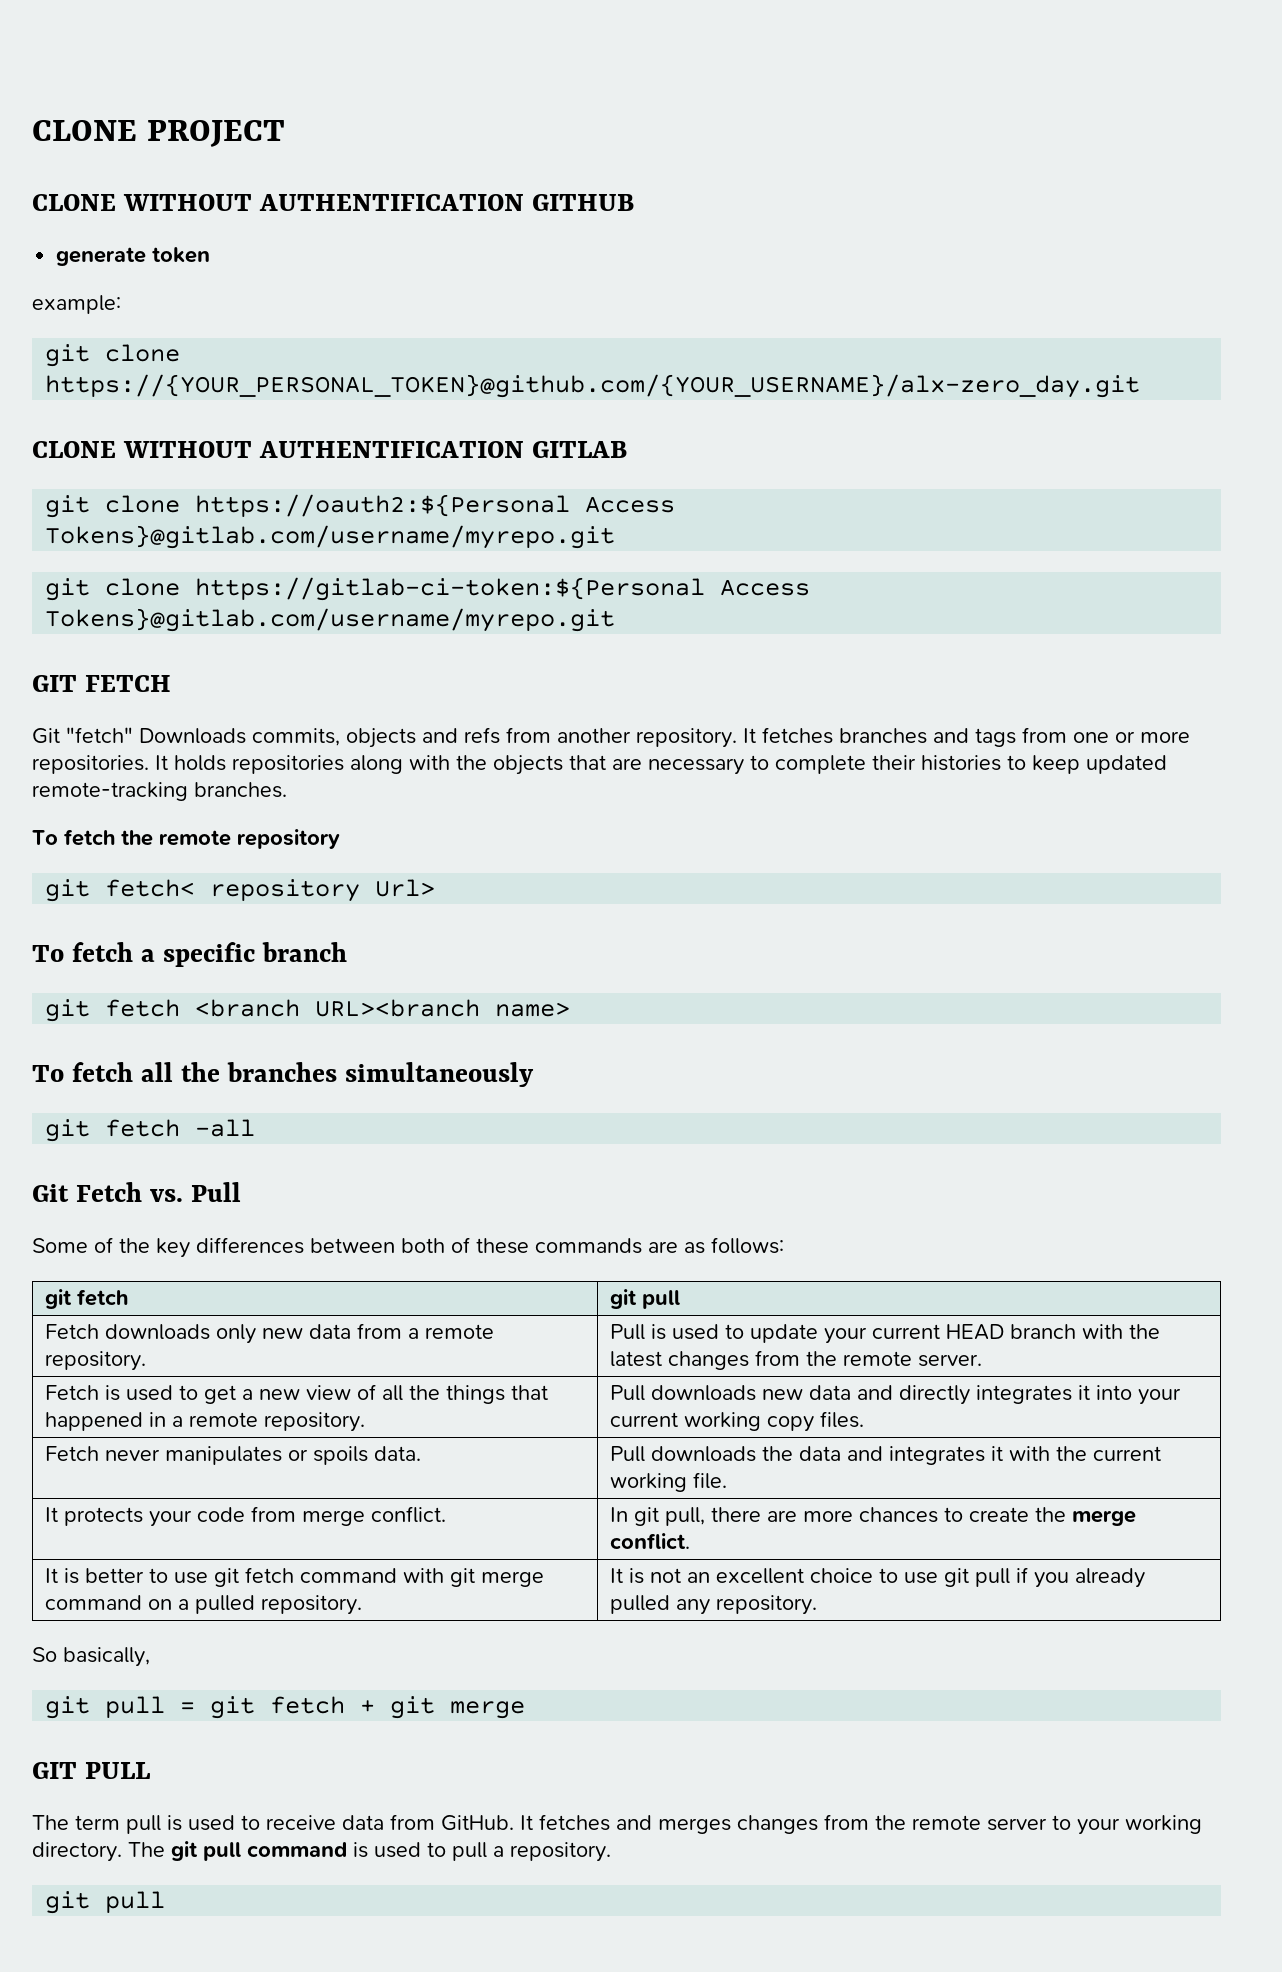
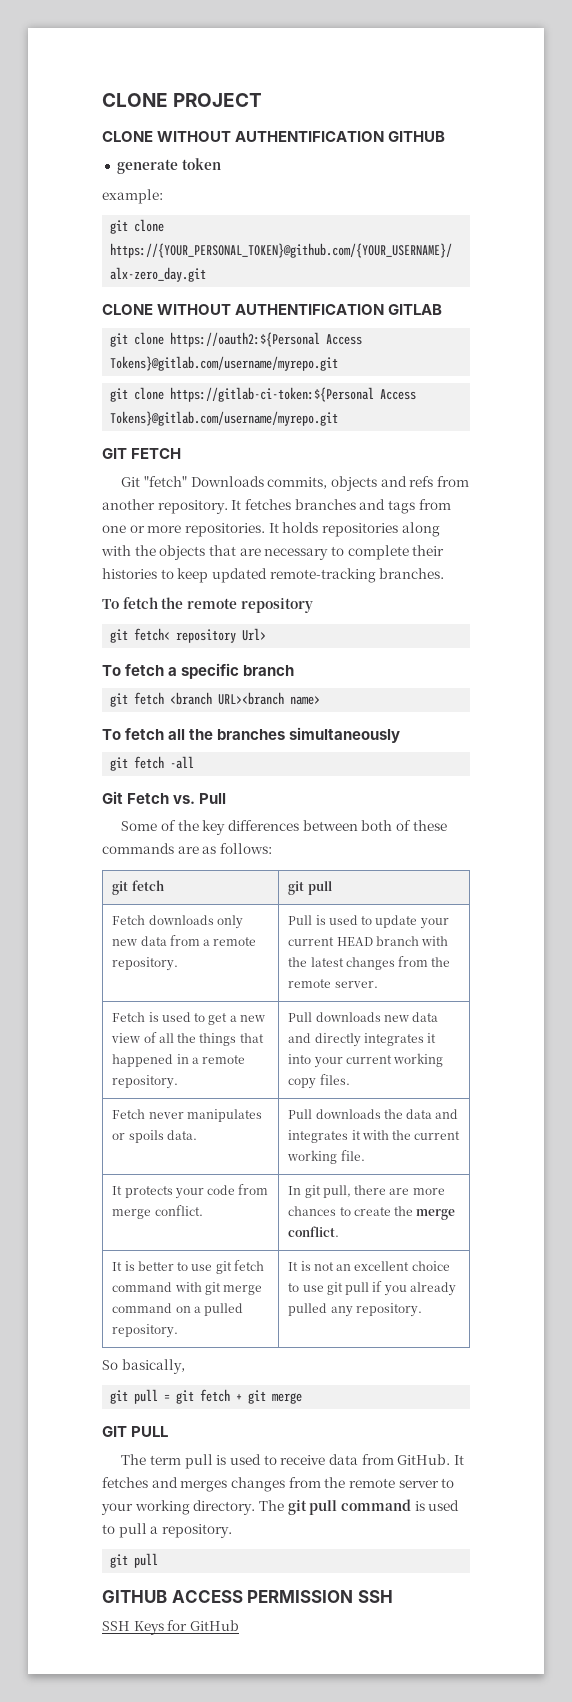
+ GITHUB ACCESS PERMISSION SSH
+ SSH Keys for GitHub

